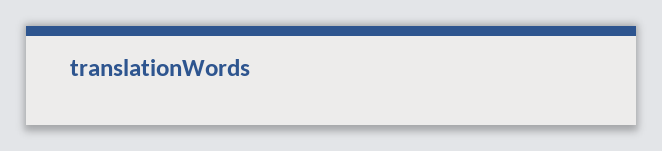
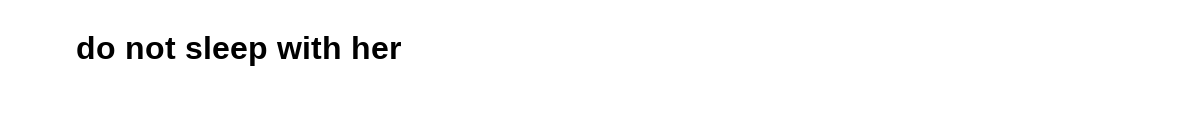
- translationWords
+ do not sleep with her

